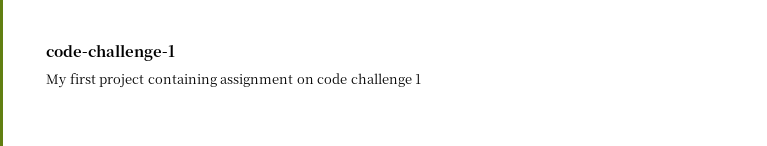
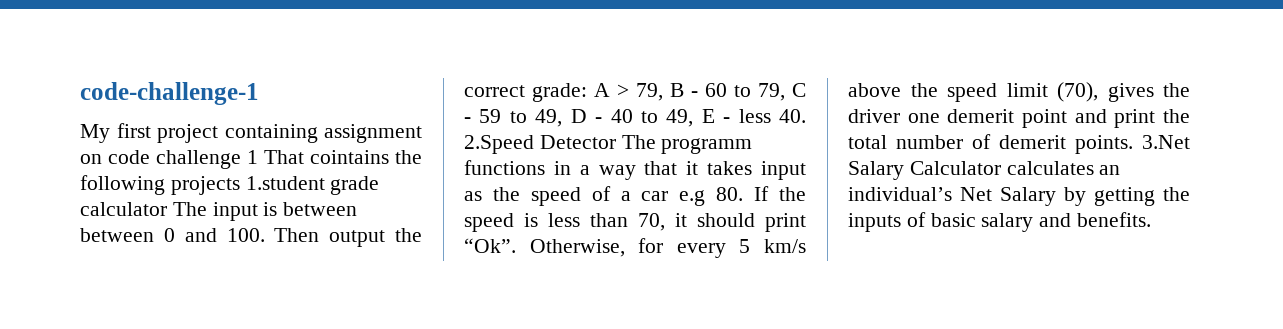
- My first project containing assignment on code challenge 1
+ My first project containing assignment on code challenge 1 That cointains the following projects 1.student grade calculator The input is between between 0 and 100. Then output the correct grade: A > 79, B - 60 to 79, C - 59 to 49, D - 40 to 49, E - less 40. 2.Speed Detector The programm functions in a way that it takes input as the speed of a car e.g 80. If the speed is less than 70, it should print “Ok”. Otherwise, for every 5 km/s above the speed limit (70), gives the driver one demerit point and print the total number of demerit points. 3.Net Salary Calculator calculates an individual’s Net Salary by getting the inputs of basic salary and benefits.

